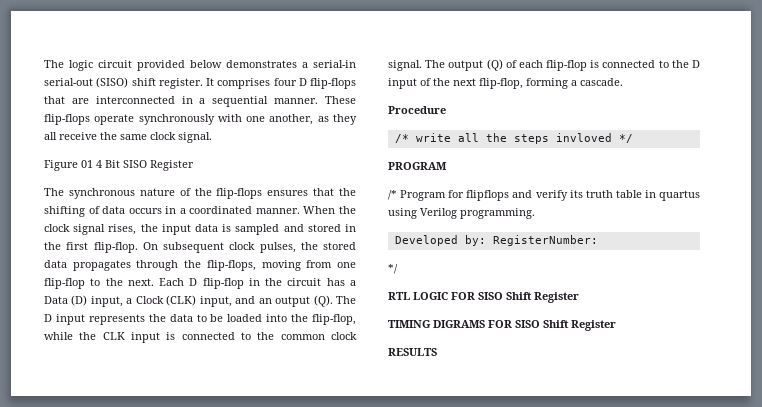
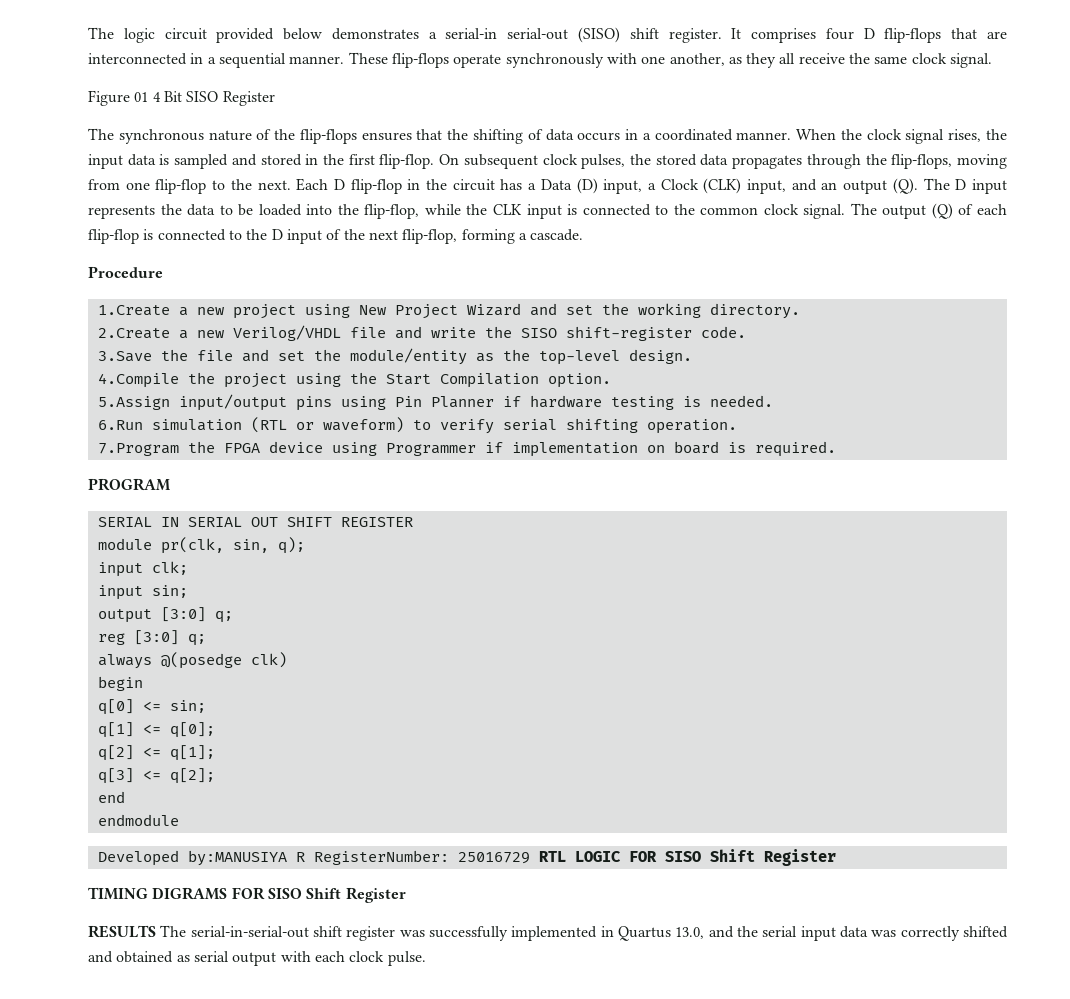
- /* write all the steps invloved */
+ 1.Create a new project using New Project Wizard and set the working directory.
+ 2.Create a new Verilog/VHDL file and write the SISO shift-register code.
+ 3.Save the file and set the module/entity as the top-level design.
+ 4.Compile the project using the Start Compilation option.
+ 5.Assign input/output pins using Pin Planner if hardware testing is needed.
+ 6.Run simulation (RTL or waveform) to verify serial shifting operation.
+ 7.Program the FPGA device using Programmer if implementation on board is required.
  PROGRAM
- /* Program for flipflops and verify its truth table in quartus using Verilog programming.
+ SERIAL IN SERIAL OUT SHIFT REGISTER
+ module pr(clk, sin, q);
+ input clk;
+ input sin;
+ output [3:0] q;
+ reg [3:0] q;
+ always @(posedge clk)
+ begin
+ q[0] <= sin;
+ q[1] <= q[0];
+ q[2] <= q[1];
+ q[3] <= q[2];
+ end
+ endmodule
- Developed by: RegisterNumber:
- */
- RTL LOGIC FOR SISO Shift Register
+ Developed by:MANUSIYA R RegisterNumber: 25016729 RTL LOGIC FOR SISO Shift Register
- RESULTS
+ RESULTS The serial-in-serial-out shift register was successfully implemented in Quartus 13.0, and the serial input data was correctly shifted and obtained as serial output with each clock pulse.

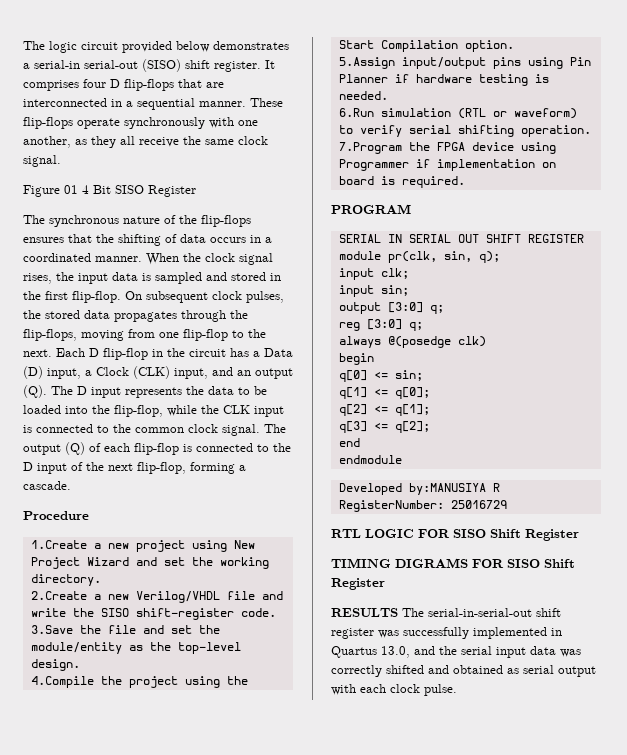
- Developed by:MANUSIYA R RegisterNumber: 25016729 RTL LOGIC FOR SISO Shift Register
+ Developed by:MANUSIYA R RegisterNumber: 25016729
+ RTL LOGIC FOR SISO Shift Register

